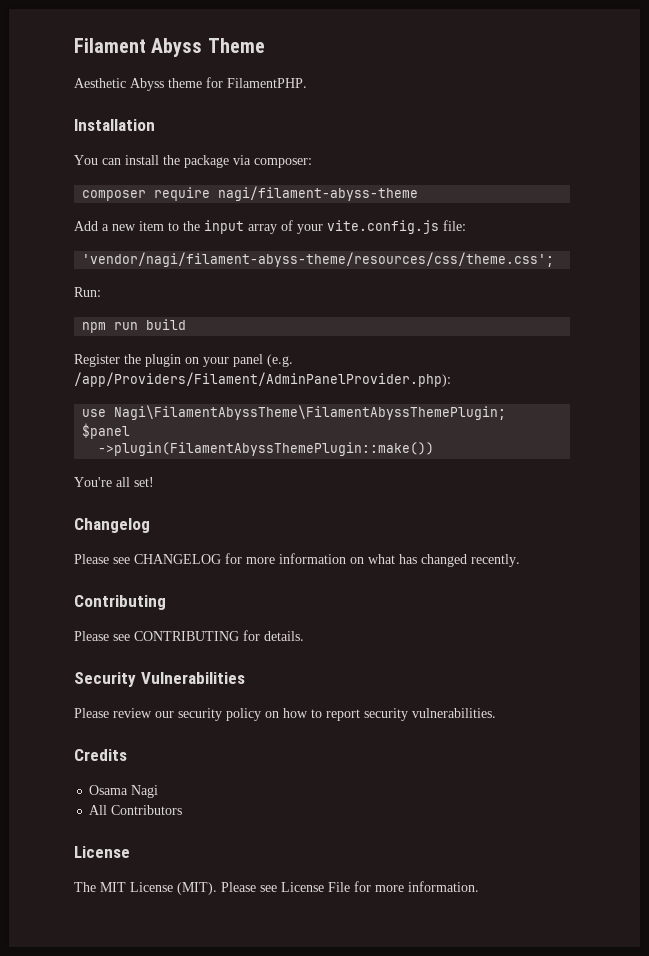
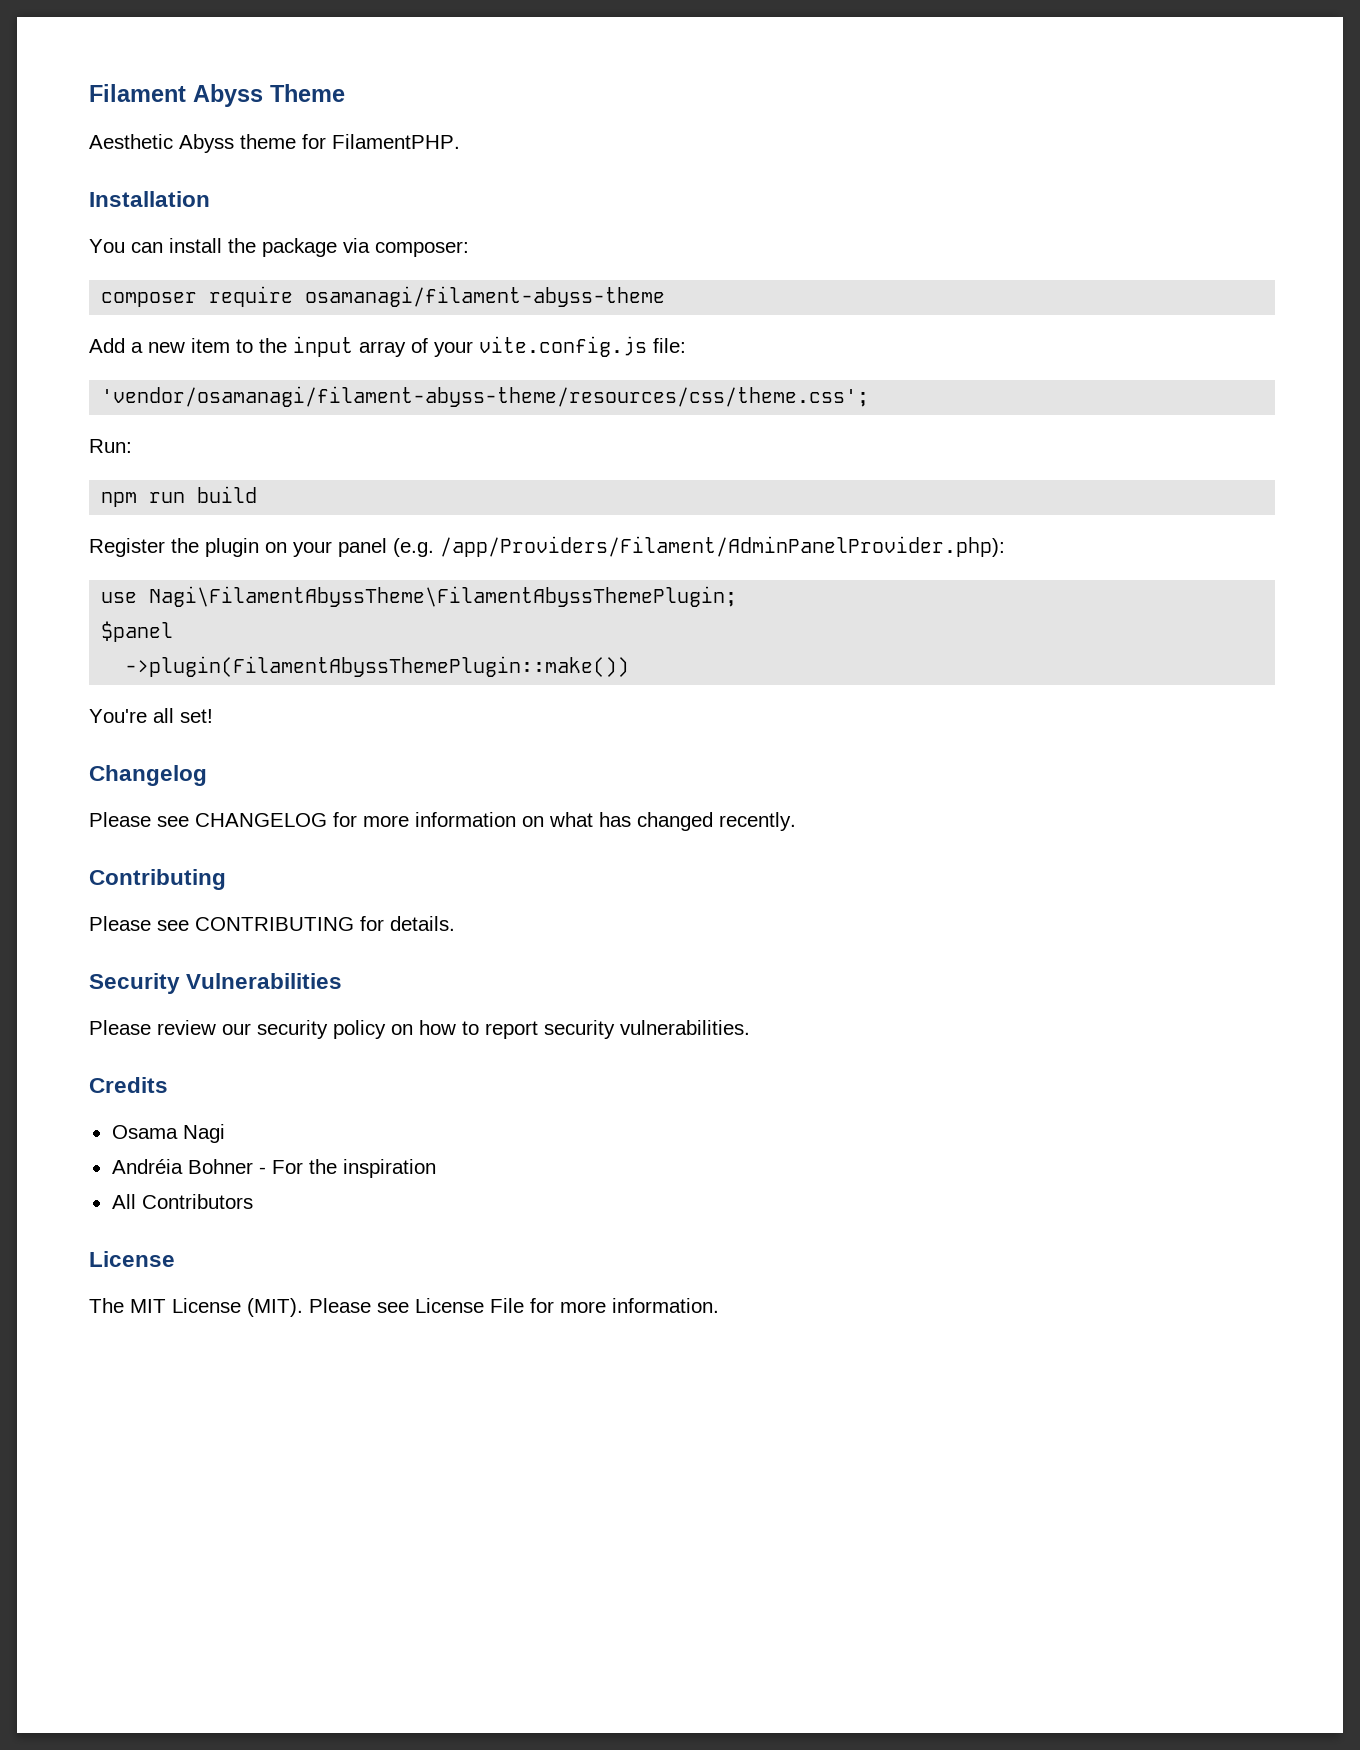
- composer require nagi/filament-abyss-theme
+ composer require osamanagi/filament-abyss-theme
- 'vendor/nagi/filament-abyss-theme/resources/css/theme.css';
+ 'vendor/osamanagi/filament-abyss-theme/resources/css/theme.css';
+ Andréia Bohner - For the inspiration

